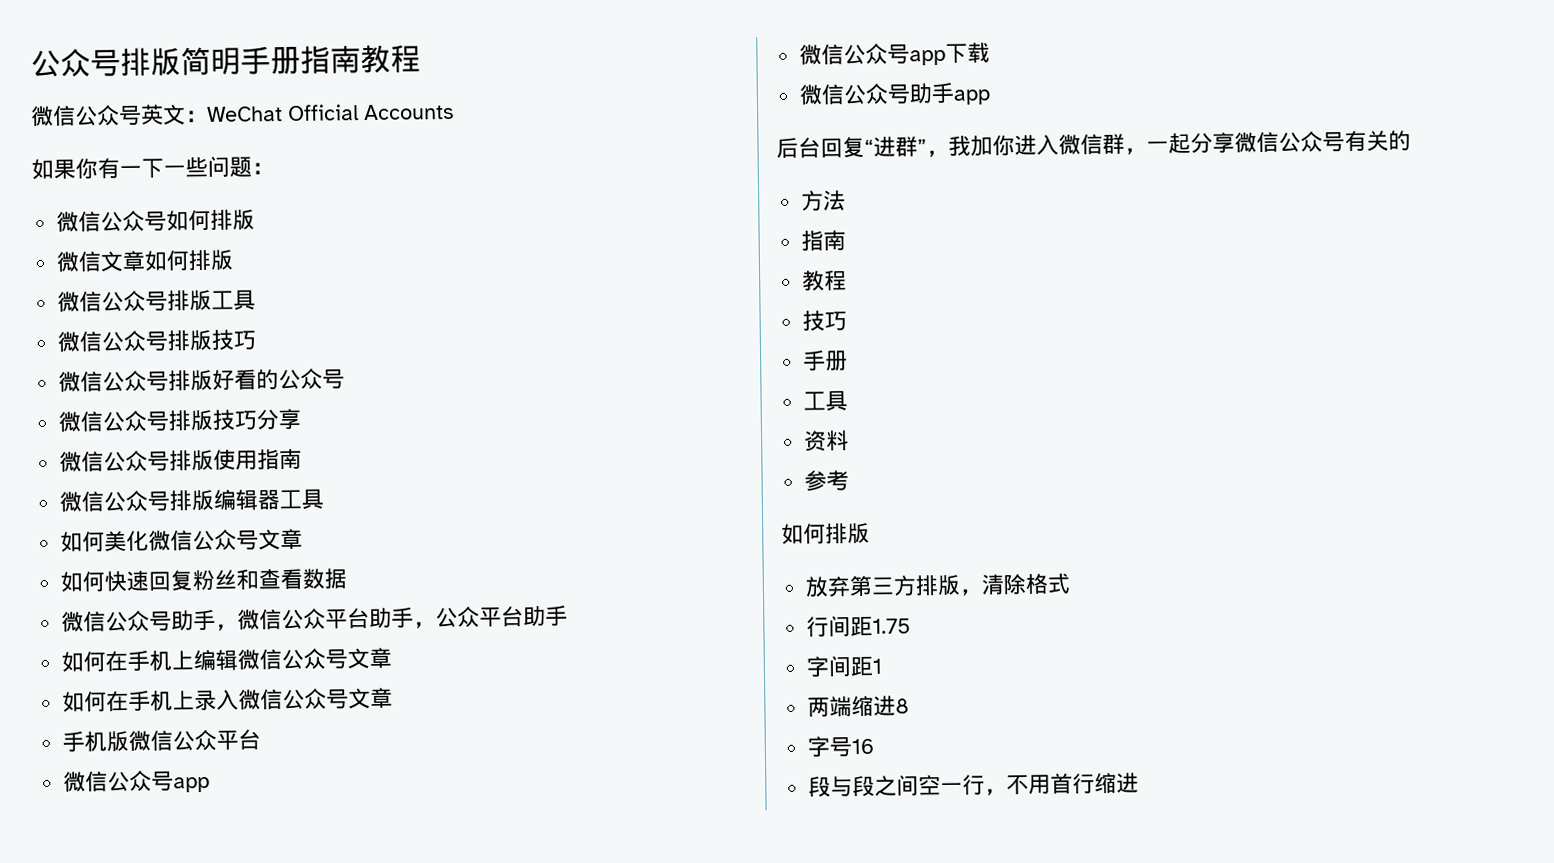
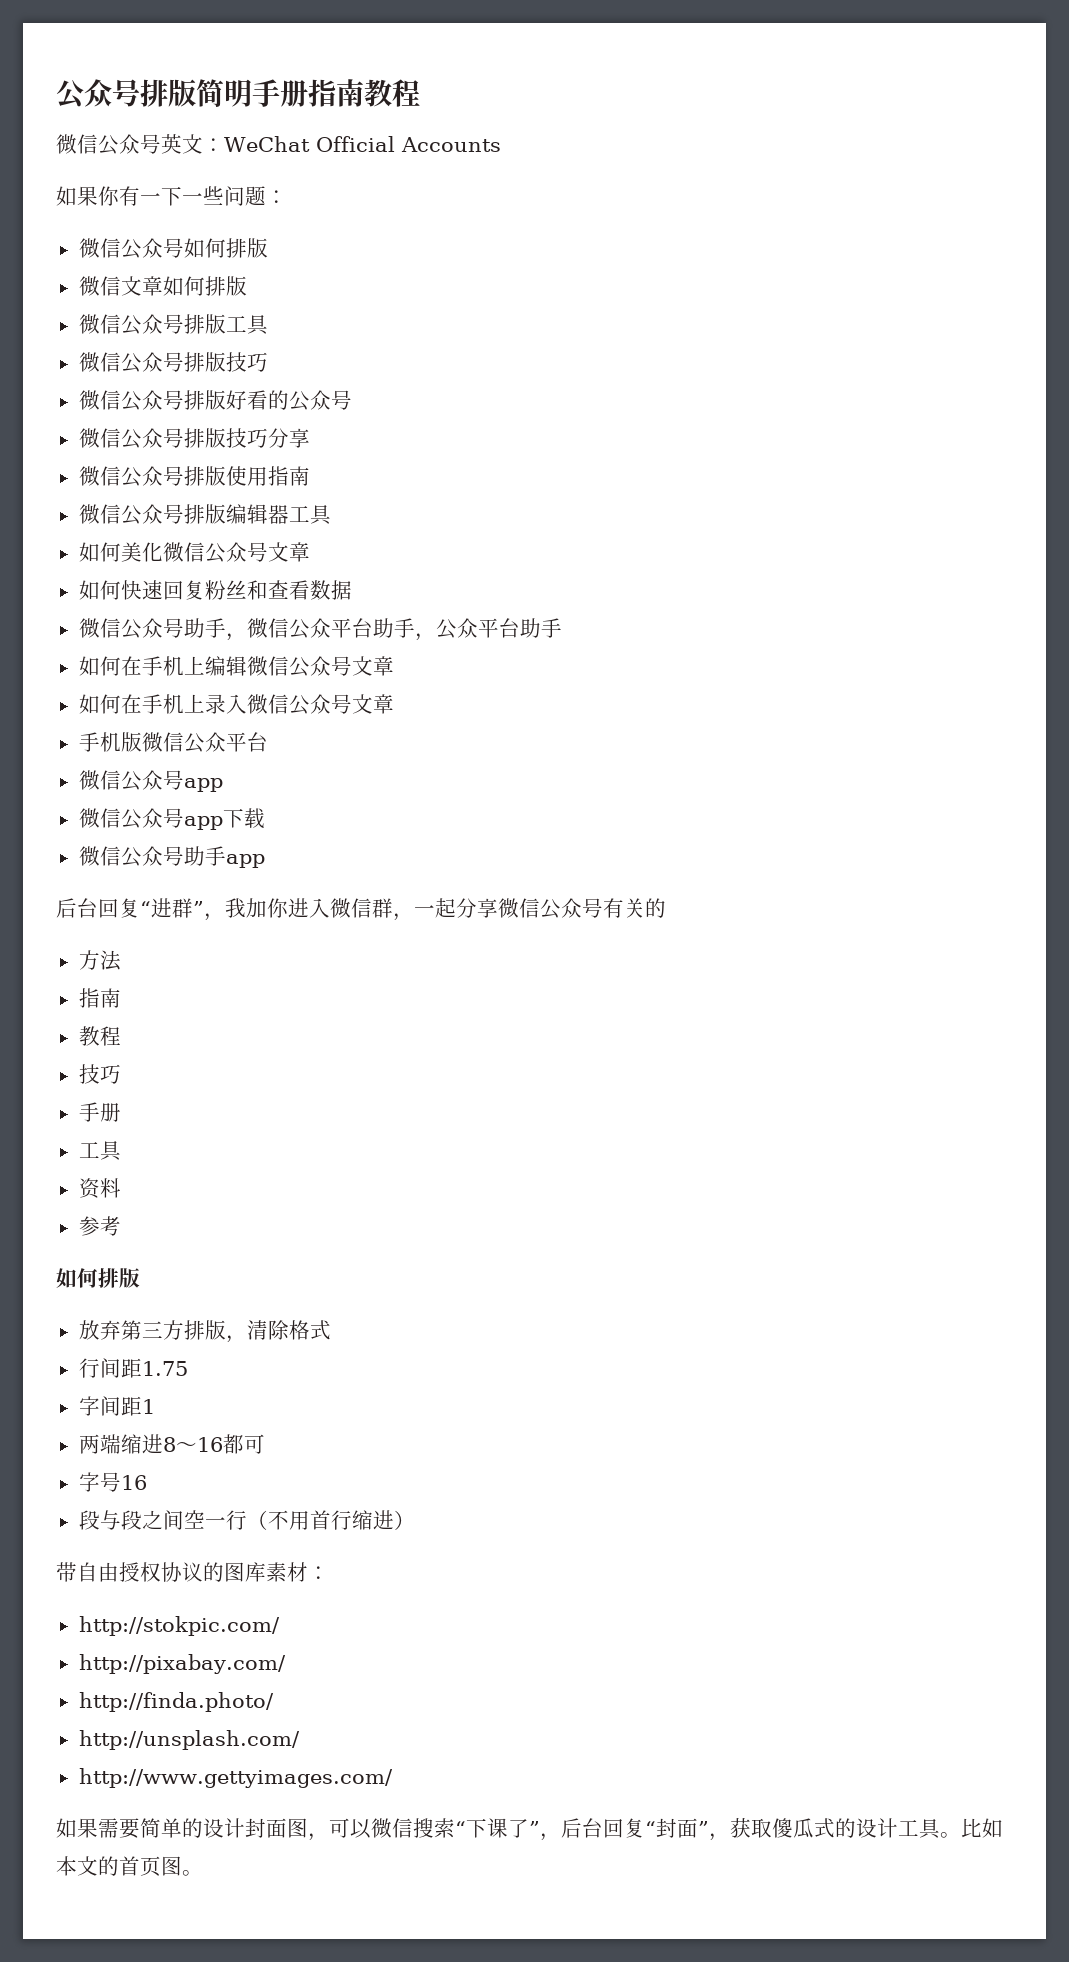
- 两端缩进8
+ 两端缩进8～16都可
- 段与段之间空一行，不用首行缩进
+ 段与段之间空一行（不用首行缩进）
+ 带自由授权协议的图库素材：
+ http://stokpic.com/
+ http://pixabay.com/
+ http://finda.photo/
+ http://unsplash.com/
+ http://www.gettyimages.com/
+ 如果需要简单的设计封面图，可以微信搜索“下课了”，后台回复“封面”，获取傻瓜式的设计工具。比如本文的首页图。

